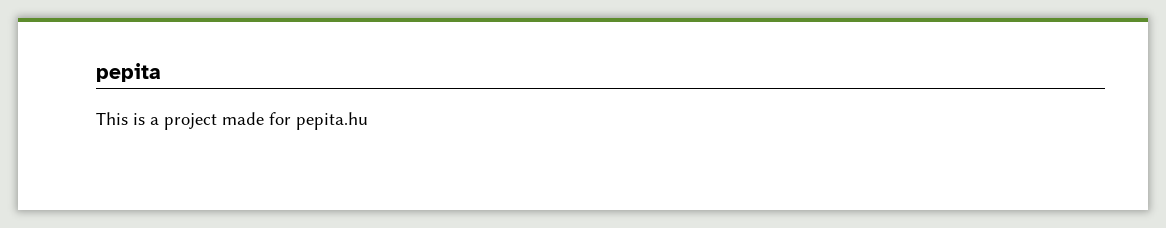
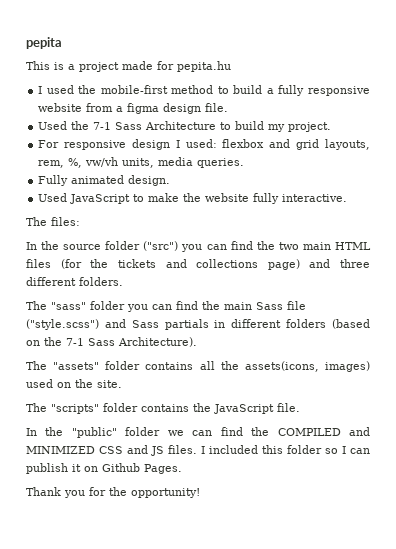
+ I used the mobile-first method to build a fully responsive website from a figma design file.
+ Used the 7-1 Sass Architecture to build my project.
+ For responsive design I used: flexbox and grid layouts, rem, %, vw/vh units, media queries.
+ Fully animated design.
+ Used JavaScript to make the website fully interactive.
+ The files:
+ In the source folder ("src") you can find the two main HTML files (for the tickets and collections page) and three different folders.
+ The "sass" folder you can find the main Sass file ("style.scss") and Sass partials in different folders (based on the 7-1 Sass Architecture).
+ The "assets" folder contains all the assets(icons, images) used on the site.
+ The "scripts" folder contains the JavaScript file.
+ In the "public" folder we can find the COMPILED and MINIMIZED CSS and JS files. I included this folder so I can publish it on Github Pages.
+ Thank you for the opportunity!

